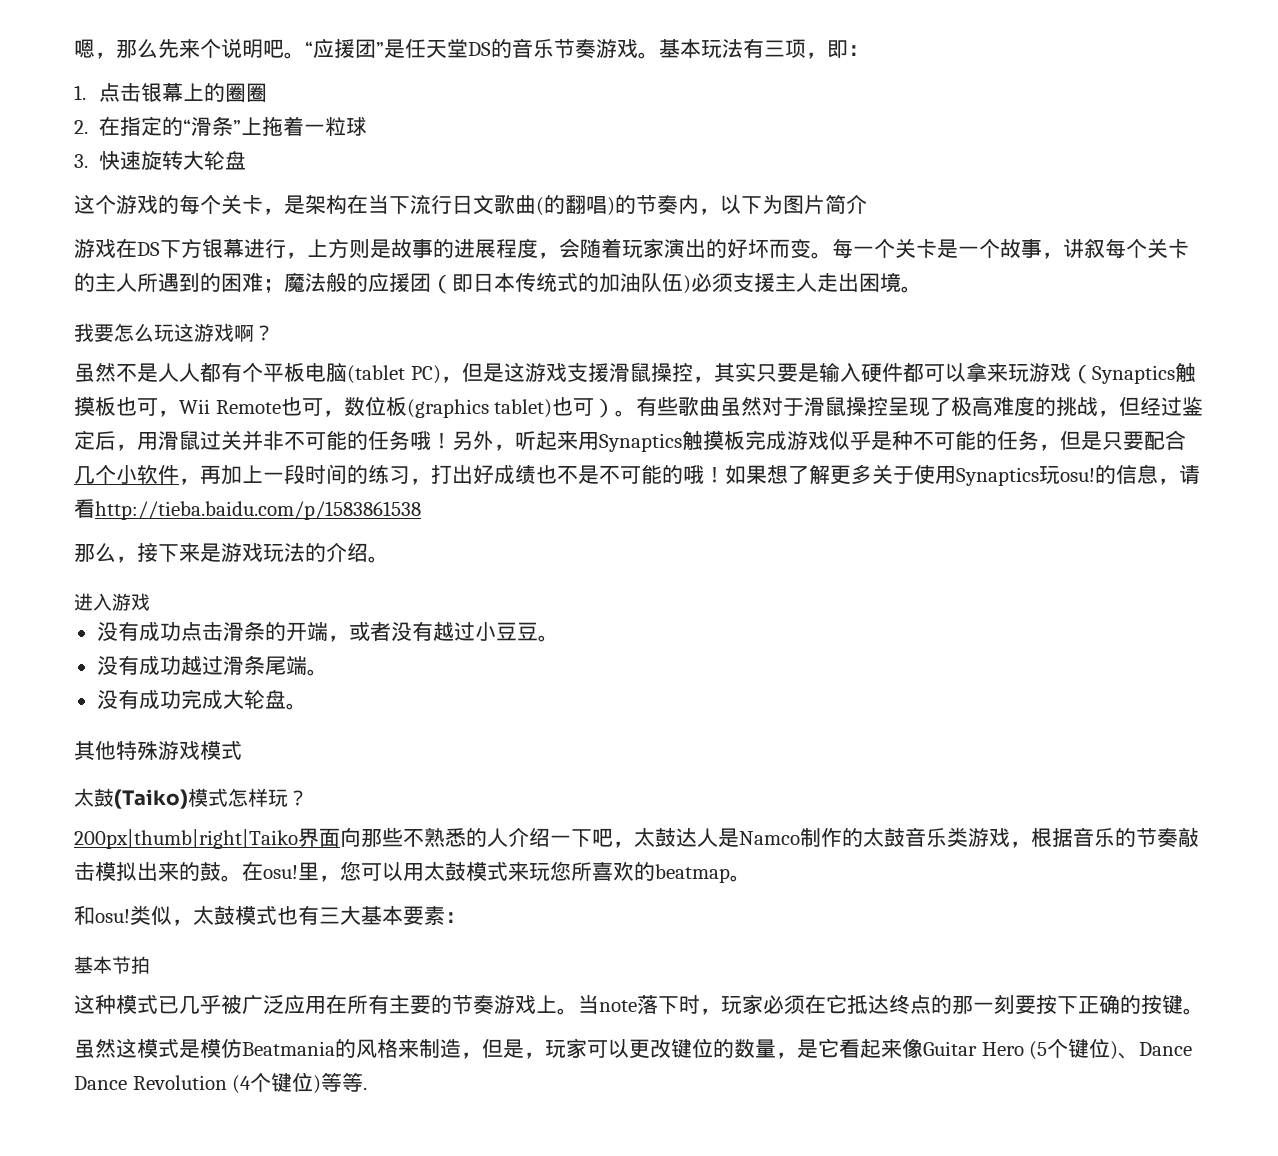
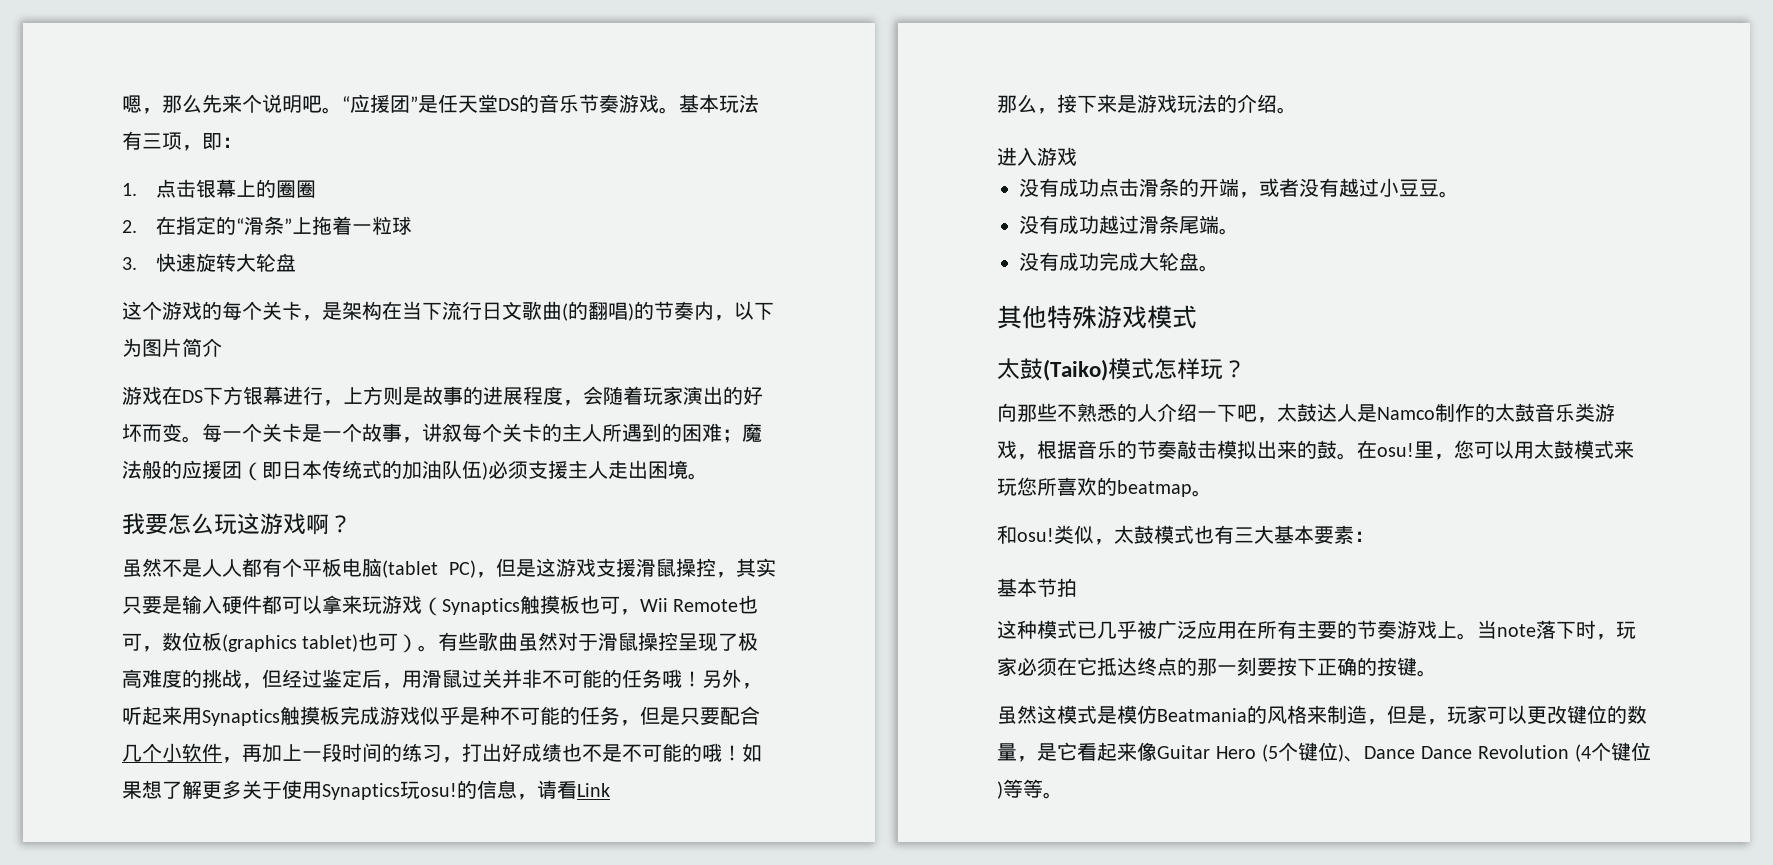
- 的信息，请看http://tieba.baidu.com/p/1583861538
+ 的信息，请看Link
- 200px|thumb|right|Taiko界面向那些不熟悉的人介绍一下吧，太鼓达人是Namco制作的太鼓音乐类游戏，根据音乐的节奏敲击模拟出来的鼓。
+ 向那些不熟悉的人介绍一下吧，太鼓达人是Namco制作的太鼓音乐类游戏，根据音乐的节奏敲击模拟出来的鼓。
- 虽然这模式是模仿Beatmania的风格来制造，但是，玩家可以更改键位的数量，是它看起来像Guitar Hero (5个键位)、Dance Dance Revolution (4个键位)等等.
+ 虽然这模式是模仿Beatmania的风格来制造，但是，玩家可以更改键位的数量，是它看起来像Guitar Hero (5个键位)、Dance Dance Revolution (4个键位)等等。

